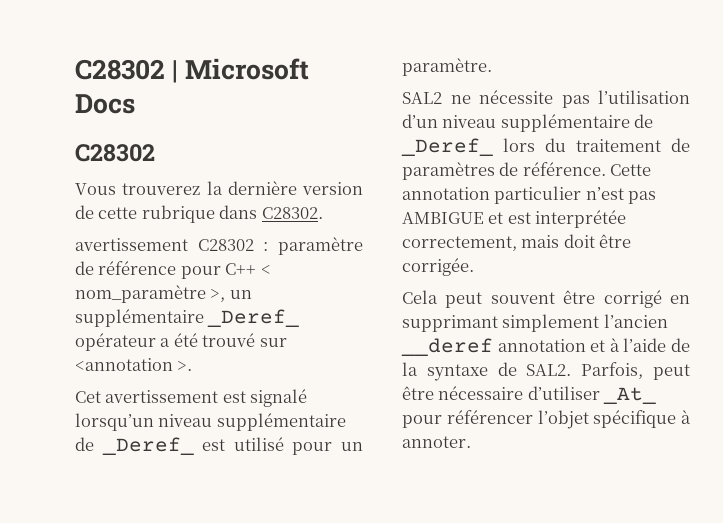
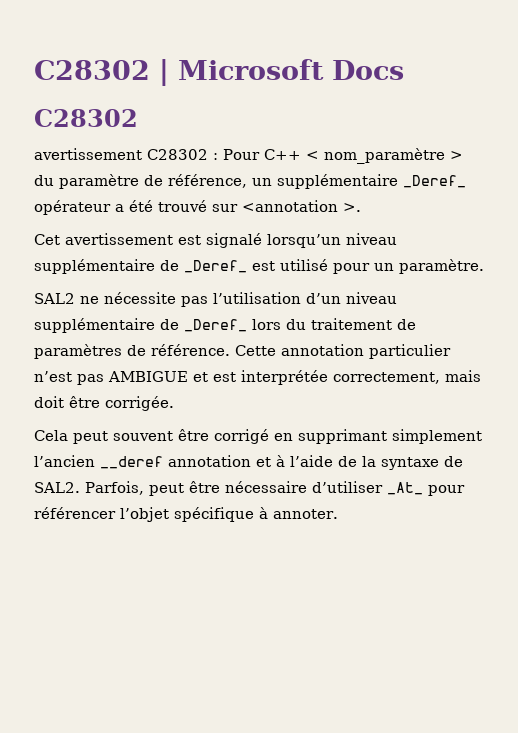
- Vous trouverez la dernière version de cette rubrique dans C28302.
- avertissement C28302 : paramètre de référence pour C++ < nom_paramètre >, un supplémentaire _Deref_ opérateur a été trouvé sur <annotation >.
+ avertissement C28302 : Pour C++ < nom_paramètre > du paramètre de référence, un supplémentaire _Deref_ opérateur a été trouvé sur <annotation >.

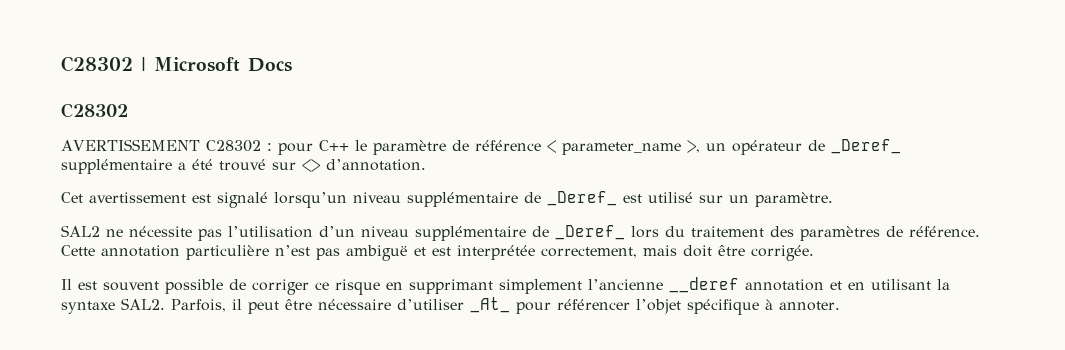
- avertissement C28302 : Pour C++ < nom_paramètre > du paramètre de référence, un supplémentaire _Deref_ opérateur a été trouvé sur <annotation >.
+ AVERTISSEMENT C28302 : pour C++ le paramètre de référence < parameter_name >, un opérateur de _Deref_ supplémentaire a été trouvé sur <> d’annotation.
- Cet avertissement est signalé lorsqu’un niveau supplémentaire de _Deref_ est utilisé pour un paramètre.
+ Cet avertissement est signalé lorsqu’un niveau supplémentaire de _Deref_ est utilisé sur un paramètre.
- SAL2 ne nécessite pas l’utilisation d’un niveau supplémentaire de _Deref_ lors du traitement de paramètres de référence.
+ SAL2 ne nécessite pas l’utilisation d’un niveau supplémentaire de _Deref_ lors du traitement des paramètres de référence.
- Cette annotation particulier n’est pas AMBIGUE et est interprétée correctement, mais doit être corrigée.
+ Cette annotation particulière n’est pas ambiguë et est interprétée correctement, mais doit être corrigée.
- Cela peut souvent être corrigé en supprimant simplement l’ancien __deref annotation et à l’aide de la syntaxe de SAL2.
+ Il est souvent possible de corriger ce risque en supprimant simplement l’ancienne __deref annotation et en utilisant la syntaxe SAL2.
- Parfois, peut être nécessaire d’utiliser _At_ pour référencer l’objet spécifique à annoter.
+ Parfois, il peut être nécessaire d’utiliser _At_ pour référencer l’objet spécifique à annoter.

